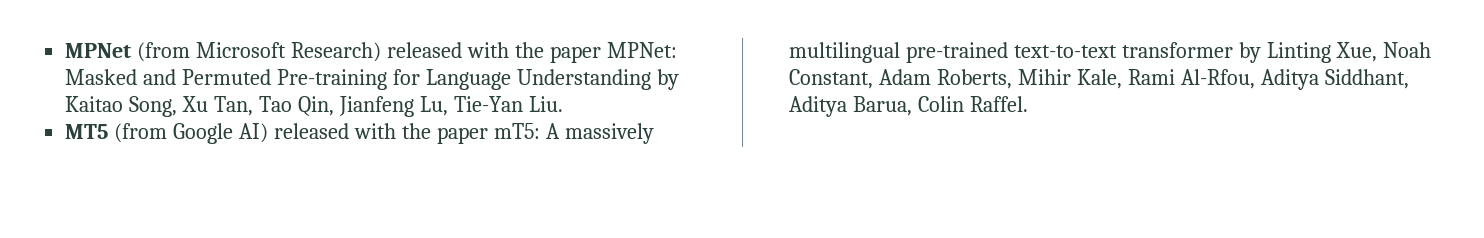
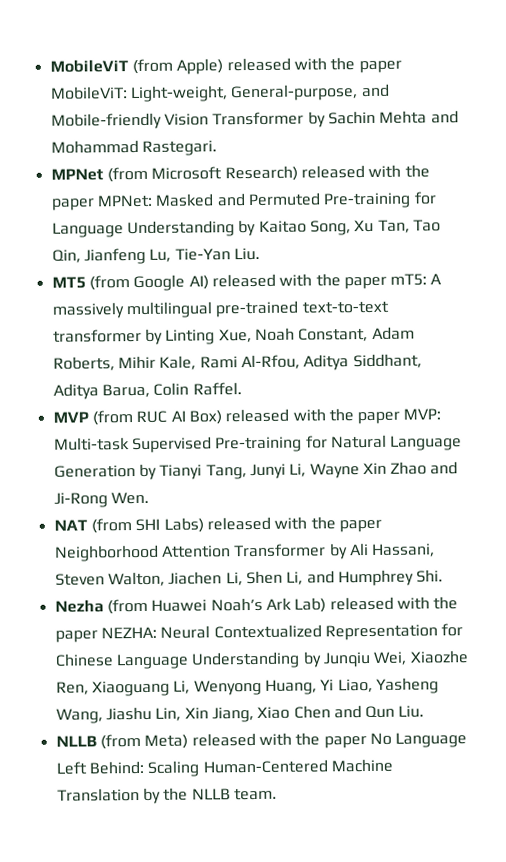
+ MobileViT (from Apple) released with the paper MobileViT: Light-weight, General-purpose, and Mobile-friendly Vision Transformer by Sachin Mehta and Mohammad Rastegari.
+ MVP (from RUC AI Box) released with the paper MVP: Multi-task Supervised Pre-training for Natural Language Generation by Tianyi Tang, Junyi Li, Wayne Xin Zhao and Ji-Rong Wen.
+ NAT (from SHI Labs) released with the paper Neighborhood Attention Transformer by Ali Hassani, Steven Walton, Jiachen Li, Shen Li, and Humphrey Shi.
+ Nezha (from Huawei Noah’s Ark Lab) released with the paper NEZHA: Neural Contextualized Representation for Chinese Language Understanding by Junqiu Wei, Xiaozhe Ren, Xiaoguang Li, Wenyong Huang, Yi Liao, Yasheng Wang, Jiashu Lin, Xin Jiang, Xiao Chen and Qun Liu.
+ NLLB (from Meta) released with the paper No Language Left Behind: Scaling Human-Centered Machine Translation by the NLLB team.

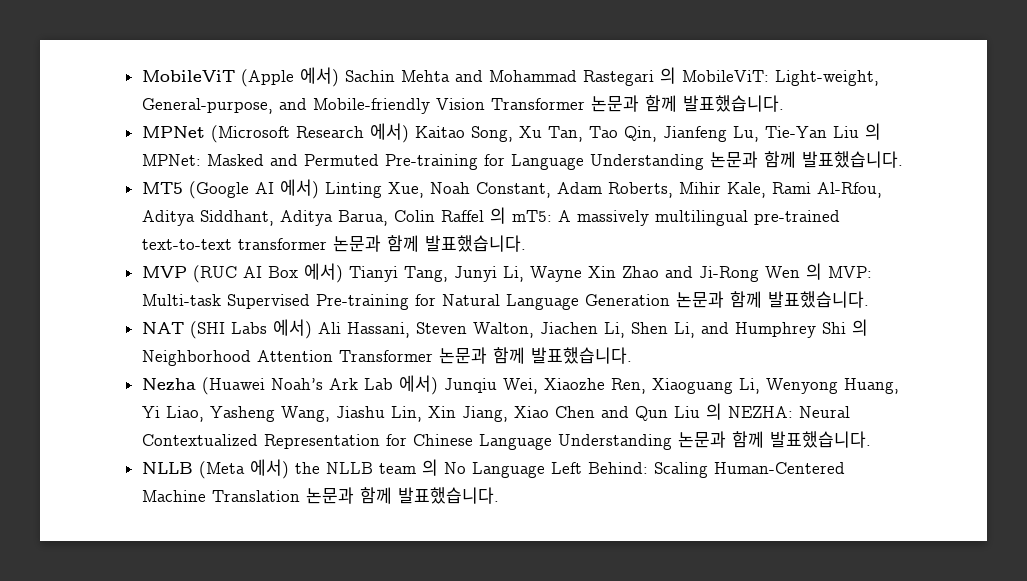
- MobileViT (from Apple) released with the paper MobileViT:
+ MobileViT (Apple 에서) Sachin Mehta and Mohammad Rastegari 의 MobileViT:
- Light-weight, General-purpose, and Mobile-friendly Vision Transformer by Sachin Mehta and Mohammad Rastegari.
- MPNet (from Microsoft Research) released with the paper MPNet: Masked and Permuted Pre-training for Language Understanding by Kaitao Song, Xu Tan, Tao Qin, Jianfeng Lu, Tie-Yan Liu.
- MT5 (from Google AI) released with the paper mT5: A massively multilingual pre-trained text-to-text transformer by Linting Xue, Noah Constant, Adam Roberts, Mihir Kale, Rami Al-Rfou, Aditya Siddhant, Aditya Barua, Colin Raffel.
- MVP (from RUC AI Box) released with the paper MVP: Multi-task Supervised Pre-training for Natural Language Generation by Tianyi Tang, Junyi Li, Wayne Xin Zhao and Ji-Rong Wen.
- NAT (from SHI Labs) released with the paper Neighborhood Attention Transformer by Ali Hassani, Steven Walton, Jiachen Li, Shen Li, and Humphrey Shi.
- Nezha (from Huawei Noah’s Ark Lab) released with the paper NEZHA: Neural Contextualized Representation for Chinese Language Understanding by Junqiu Wei, Xiaozhe Ren, Xiaoguang Li, Wenyong Huang, Yi Liao, Yasheng Wang, Jiashu Lin, Xin Jiang, Xiao Chen and Qun Liu.
- NLLB (from Meta) released with the paper No Language Left Behind:
+ Light-weight, General-purpose, and Mobile-friendly Vision Transformer 논문과 함께 발표했습니다.
+ MPNet (Microsoft Research 에서) Kaitao Song, Xu Tan, Tao Qin, Jianfeng Lu, Tie-Yan Liu 의 MPNet: Masked and Permuted Pre-training for Language Understanding 논문과 함께 발표했습니다.
+ MT5 (Google AI 에서) Linting Xue, Noah Constant, Adam Roberts, Mihir Kale, Rami Al-Rfou, Aditya Siddhant, Aditya Barua, Colin Raffel 의 mT5: A massively multilingual pre-trained text-to-text transformer 논문과 함께 발표했습니다.
+ MVP (RUC AI Box 에서) Tianyi Tang, Junyi Li, Wayne Xin Zhao and Ji-Rong Wen 의 MVP: Multi-task Supervised Pre-training for Natural Language Generation 논문과 함께 발표했습니다.
+ NAT (SHI Labs 에서) Ali Hassani, Steven Walton, Jiachen Li, Shen Li, and Humphrey Shi 의 Neighborhood Attention Transformer 논문과 함께 발표했습니다.
+ Nezha (Huawei Noah’s Ark Lab 에서) Junqiu Wei, Xiaozhe Ren, Xiaoguang Li, Wenyong Huang, Yi Liao, Yasheng Wang, Jiashu Lin, Xin Jiang, Xiao Chen and Qun Liu 의 NEZHA: Neural Contextualized Representation for Chinese Language Understanding 논문과 함께 발표했습니다.
+ NLLB (Meta 에서) the NLLB team 의 No Language Left Behind:
- Scaling Human-Centered Machine Translation by the NLLB team.
+ Scaling Human-Centered Machine Translation 논문과 함께 발표했습니다.

